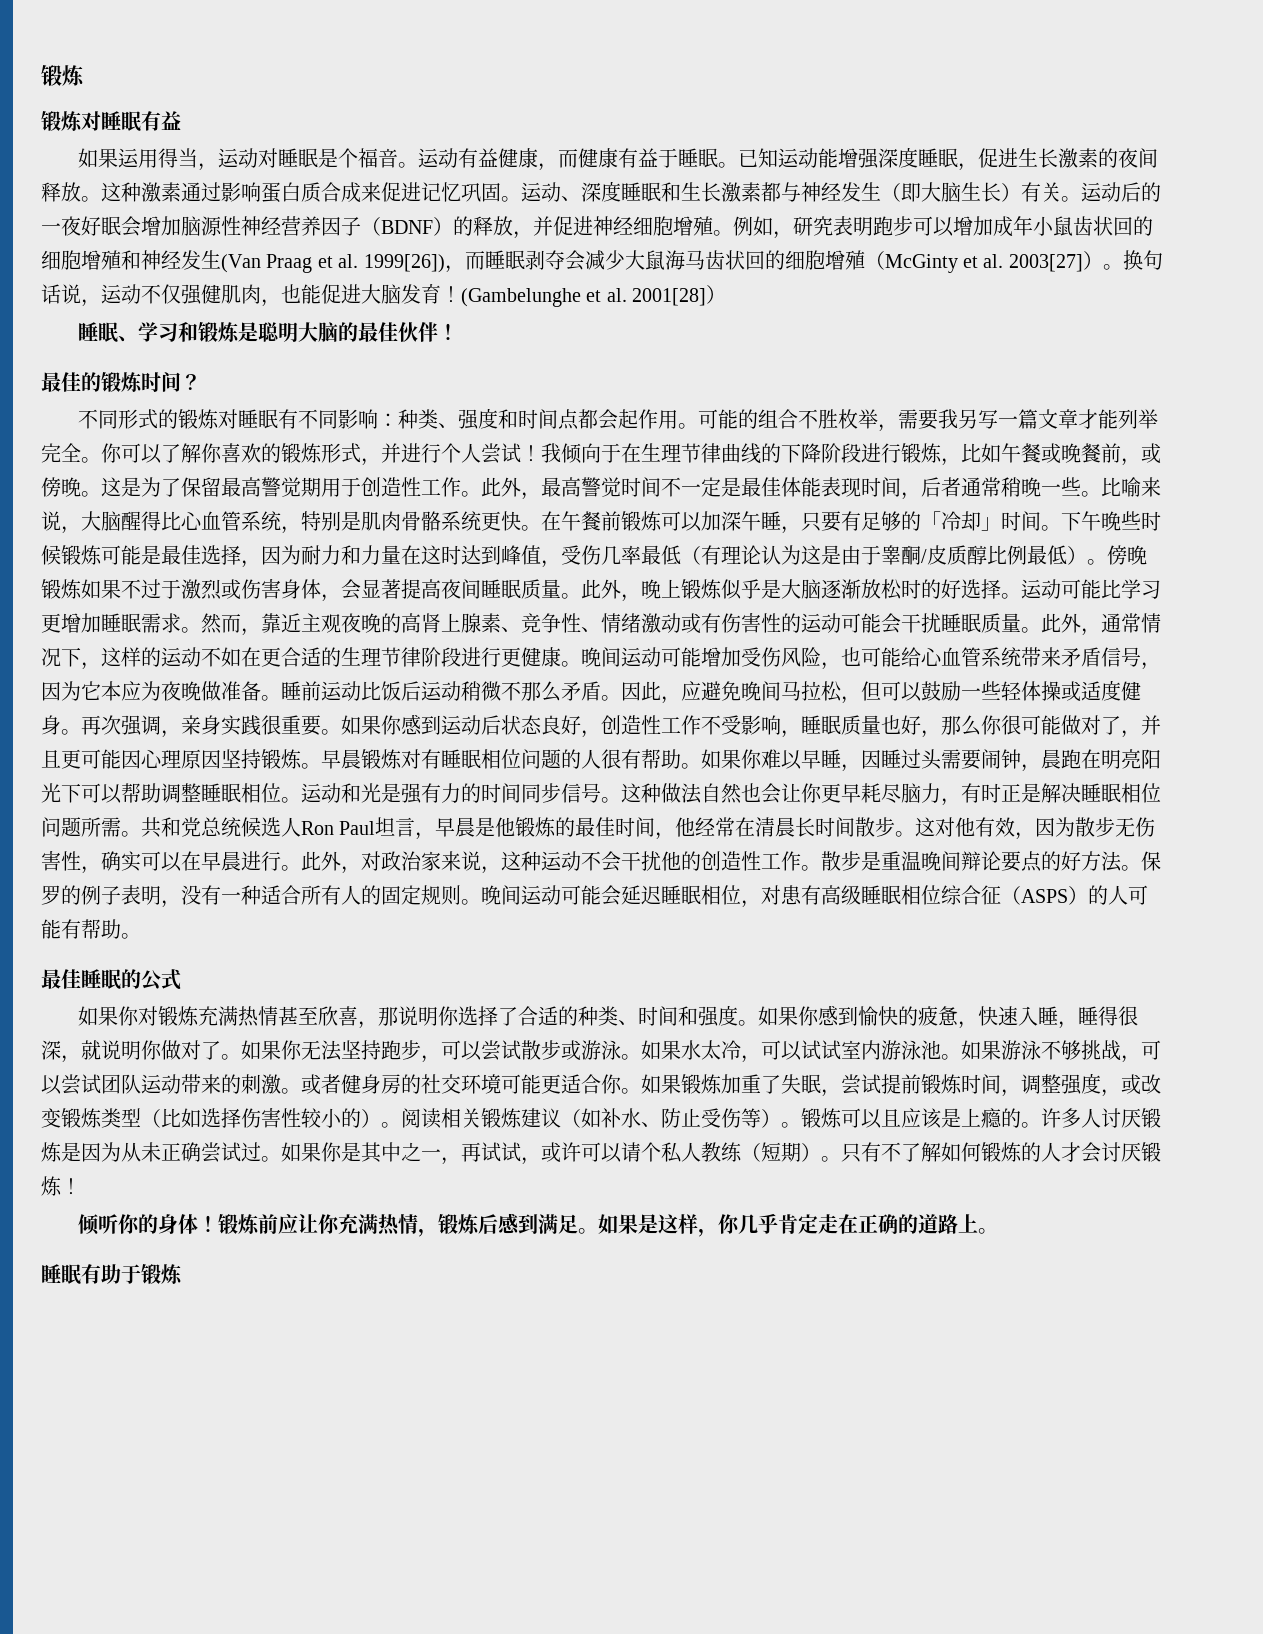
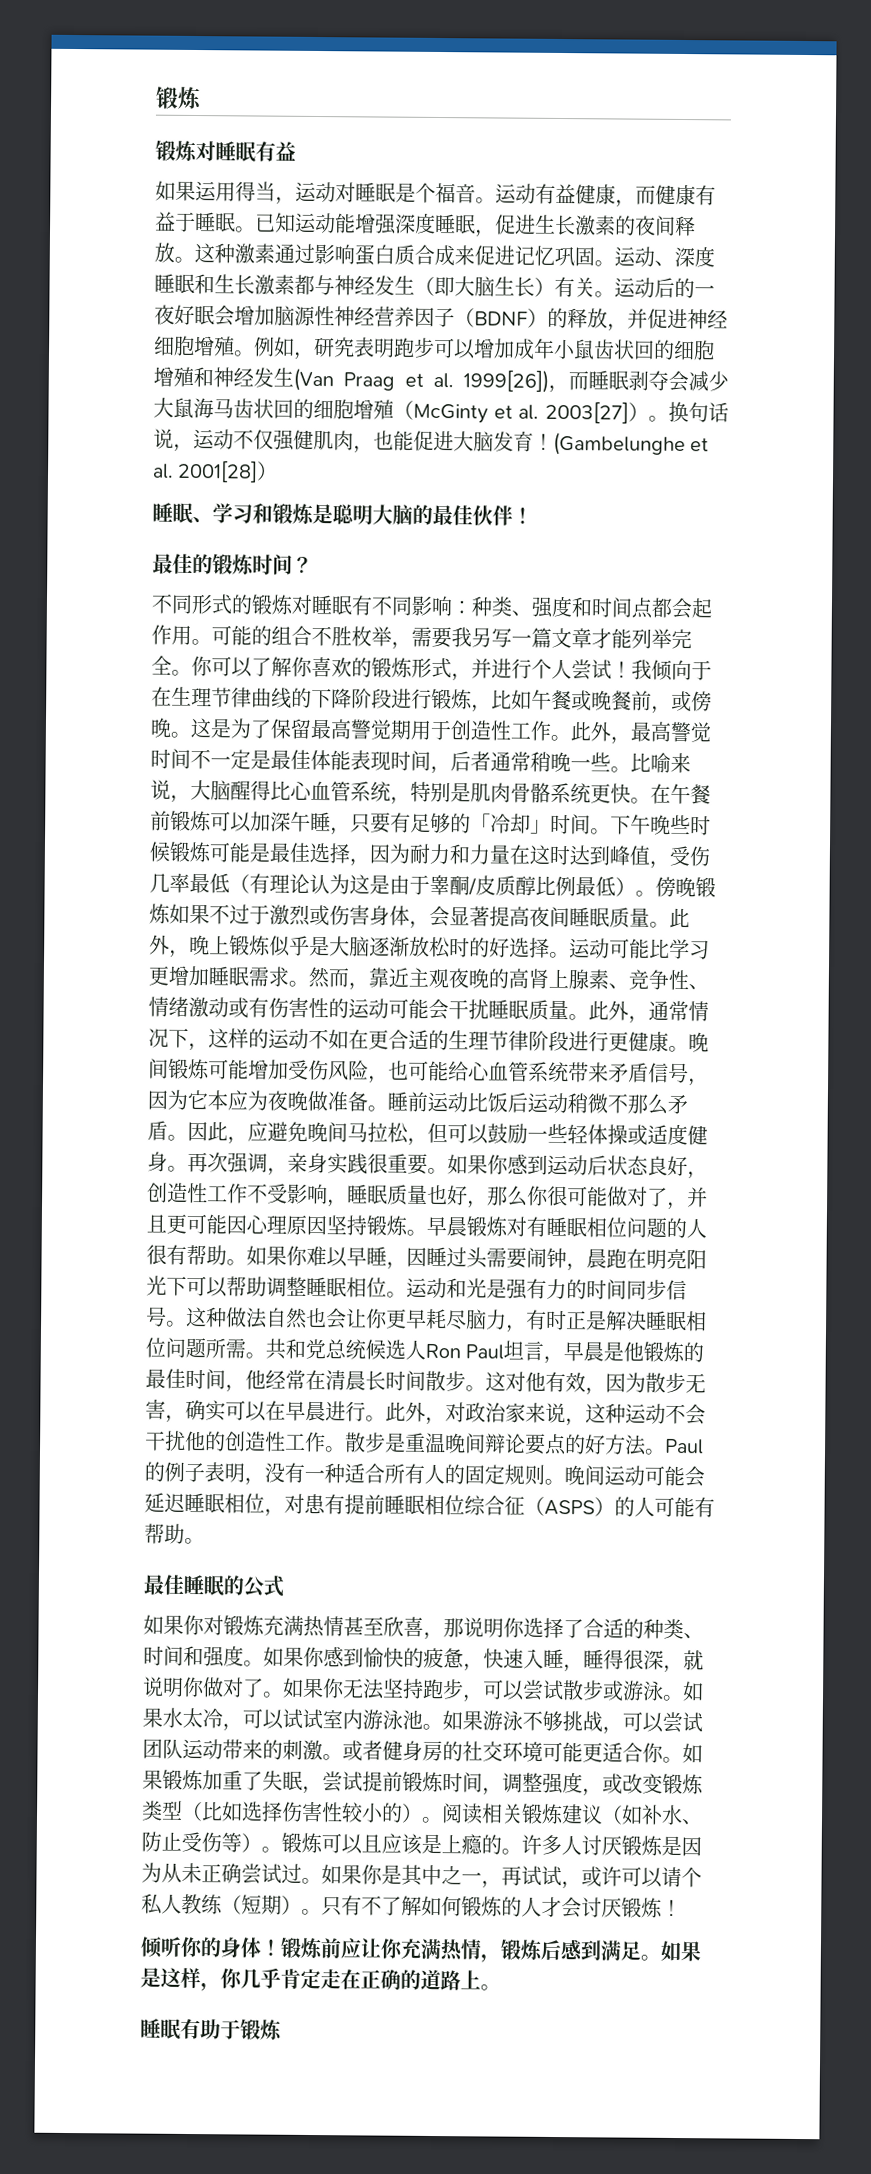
- 晚间运动可能增加受伤风险，也可能给心血管系统带来矛盾信号，因为它本应为夜晚做准备。
+ 晚间锻炼可能增加受伤风险，也可能给心血管系统带来矛盾信号，因为它本应为夜晚做准备。
- 这对他有效，因为散步无伤害性，确实可以在早晨进行。
+ 这对他有效，因为散步无害，确实可以在早晨进行。
- 保罗的例子表明，没有一种适合所有人的固定规则。
+ Paul的例子表明，没有一种适合所有人的固定规则。
- 晚间运动可能会延迟睡眠相位，对患有高级睡眠相位综合征（ASPS）的人可能有帮助。
+ 晚间运动可能会延迟睡眠相位，对患有提前睡眠相位综合征（ASPS）的人可能有帮助。

